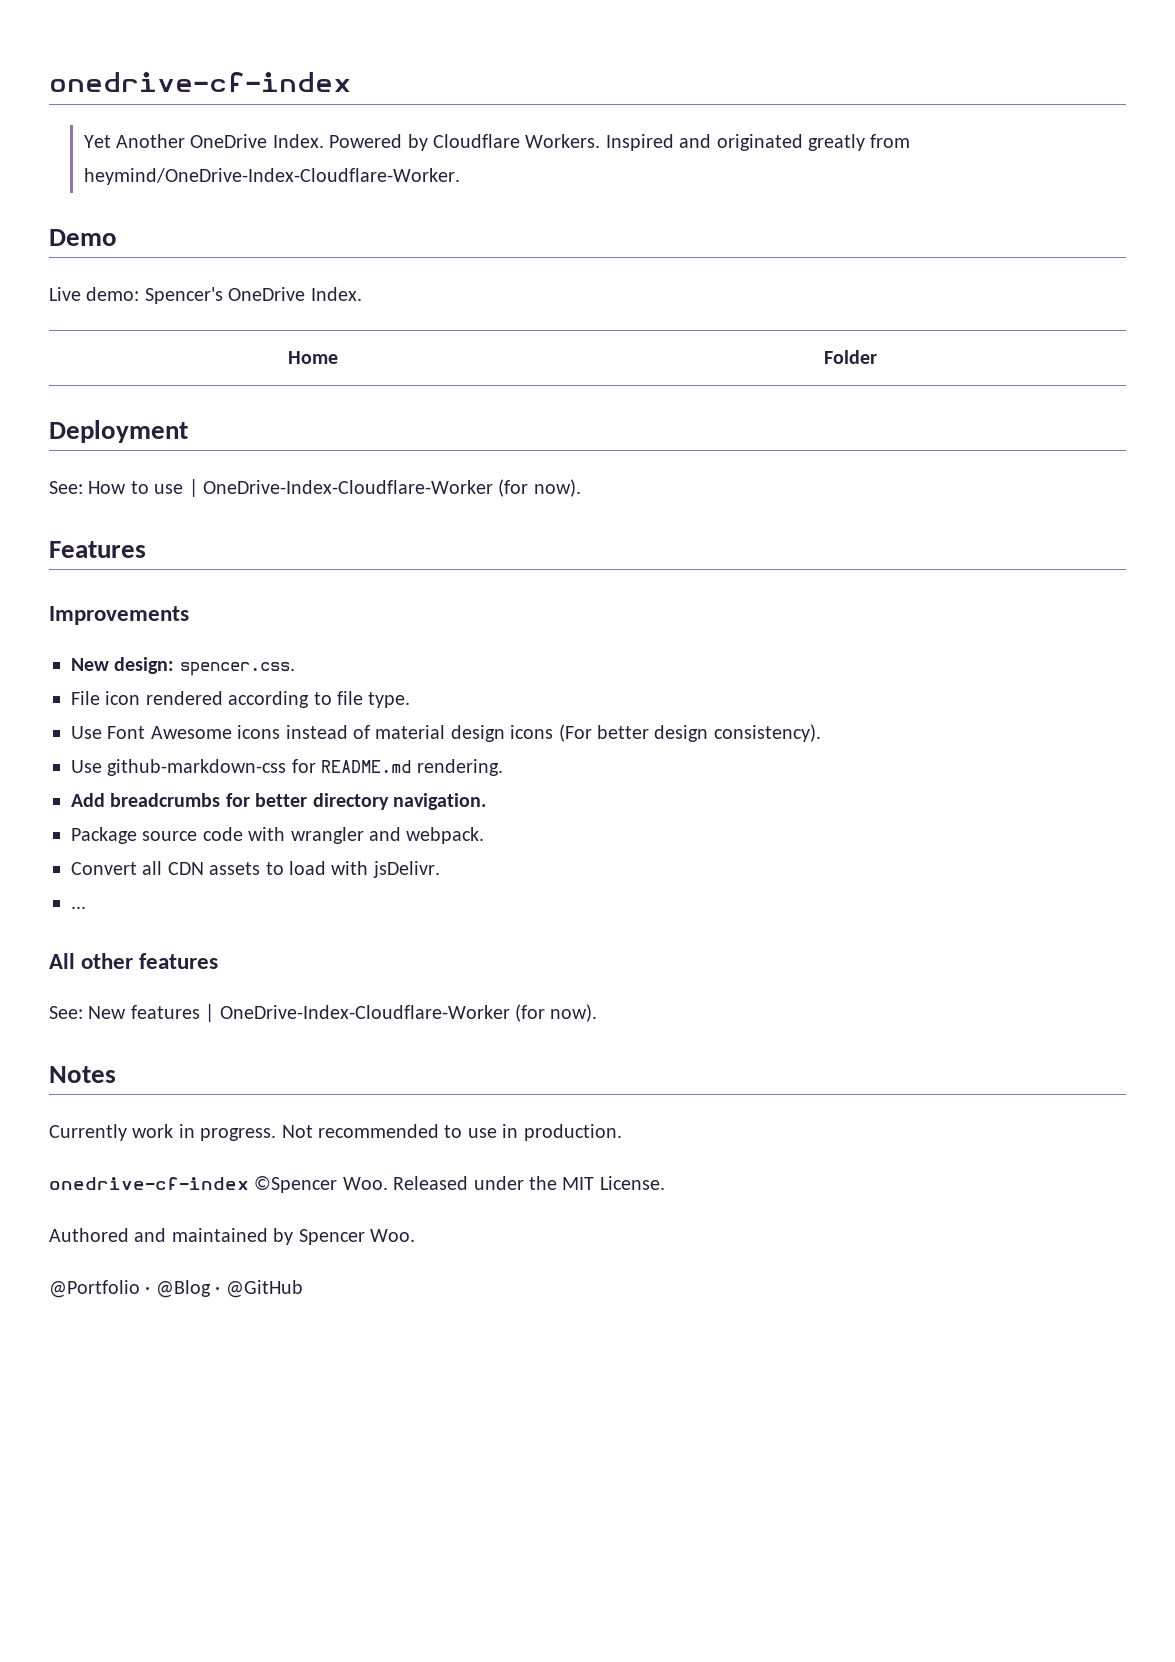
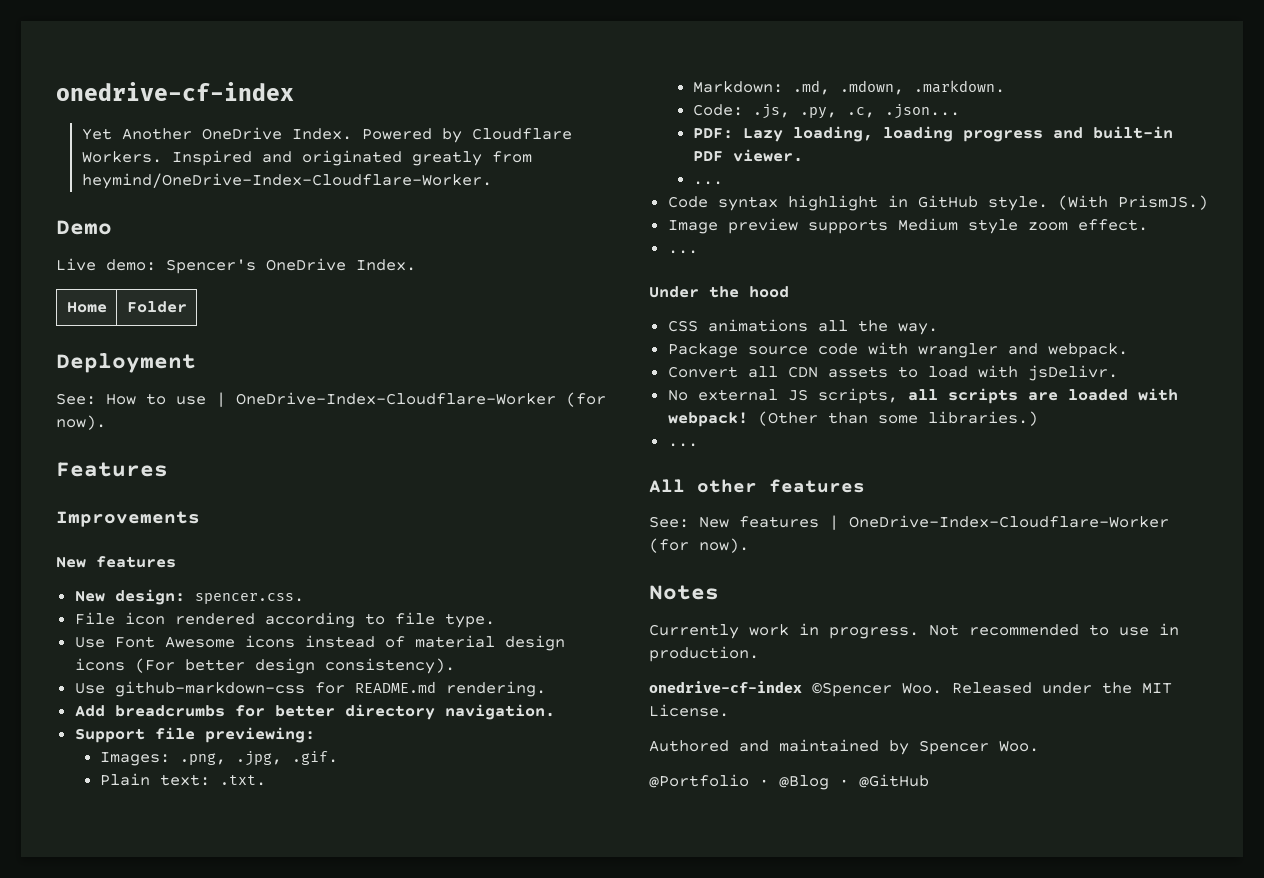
  Improvements
+ New features
+ Support file previewing:
+ Images: .png, .jpg, .gif.
+ Plain text: .txt.
+ Markdown: .md, .mdown, .markdown.
+ Code: .js, .py, .c, .json...
+ PDF: Lazy loading, loading progress and built-in PDF viewer.
+ ...
+ Code syntax highlight in GitHub style. (With PrismJS.)
+ Image preview supports Medium style zoom effect.
+ ...
+ Under the hood
+ CSS animations all the way.
+ No external JS scripts, all scripts are loaded with webpack! (Other than some libraries.)

